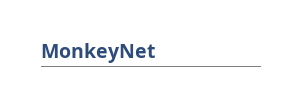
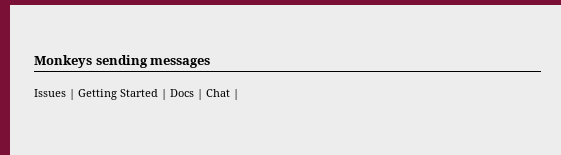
- MonkeyNet
+ Monkeys sending messages
+ Issues | Getting Started | Docs | Chat |

